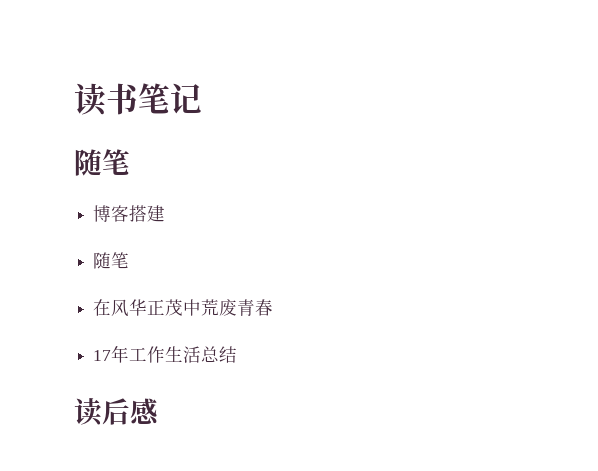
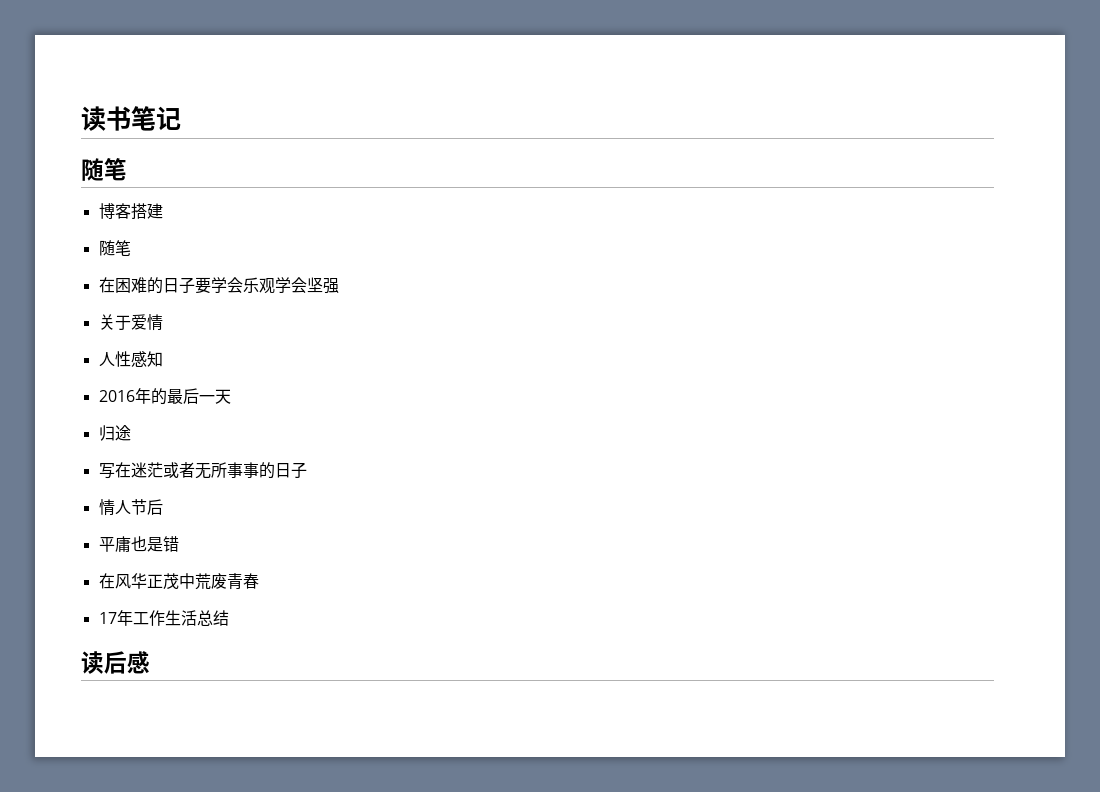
+ 在困难的日子要学会乐观学会坚强
+ 关于爱情
+ 人性感知
+ 2016年的最后一天
+ 归途
+ 写在迷茫或者无所事事的日子
+ 情人节后
+ 平庸也是错

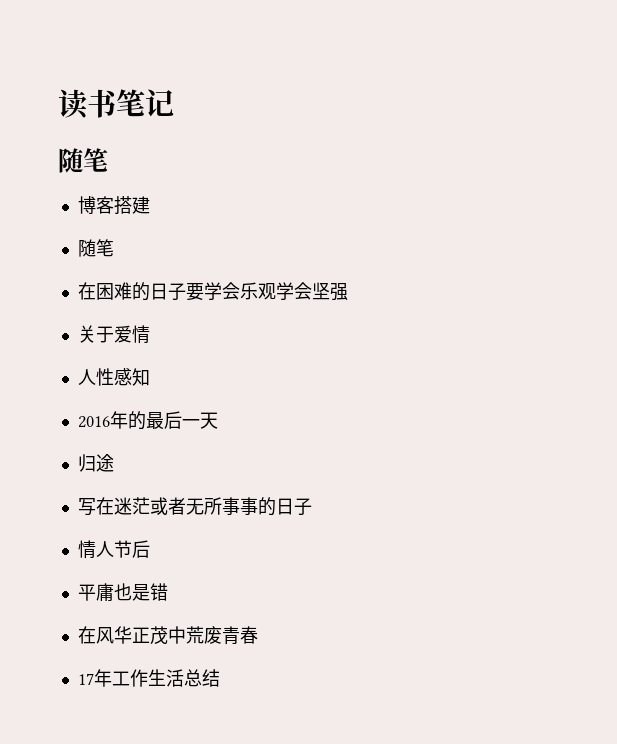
- 读后感

